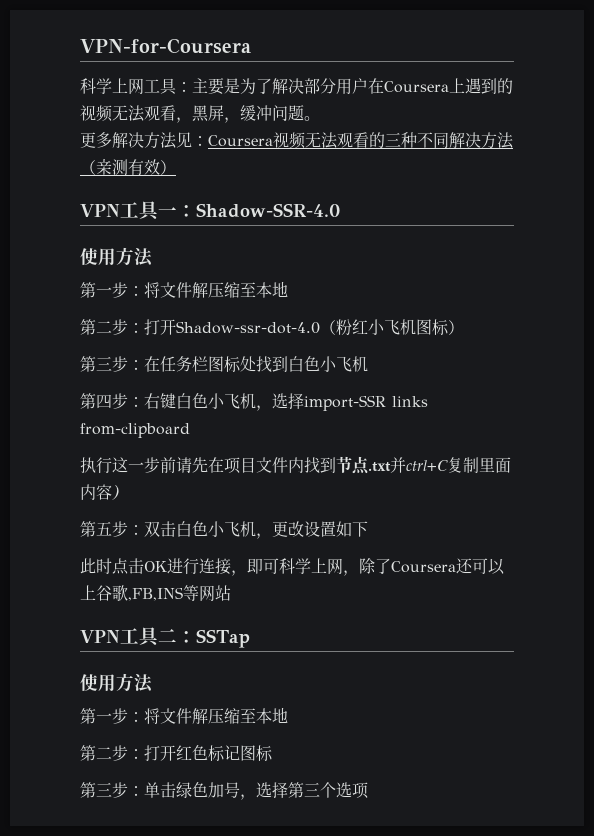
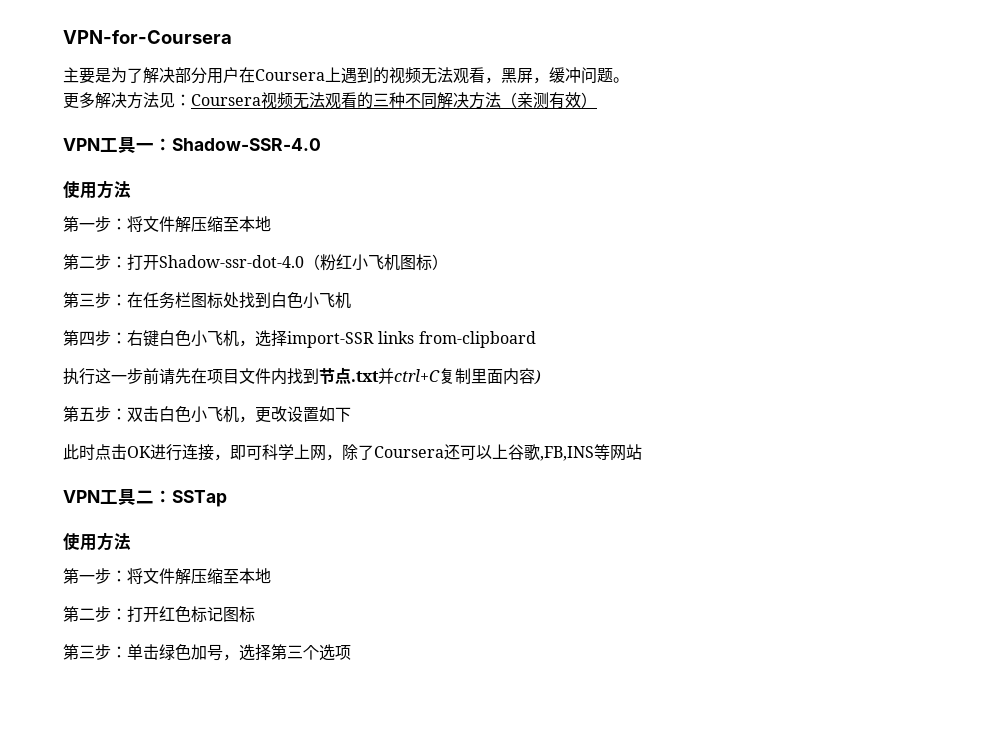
- 科学上网工具：主要是为了解决部分用户在Coursera上遇到的视频无法观看，黑屏，缓冲问题。
+ 主要是为了解决部分用户在Coursera上遇到的视频无法观看，黑屏，缓冲问题。

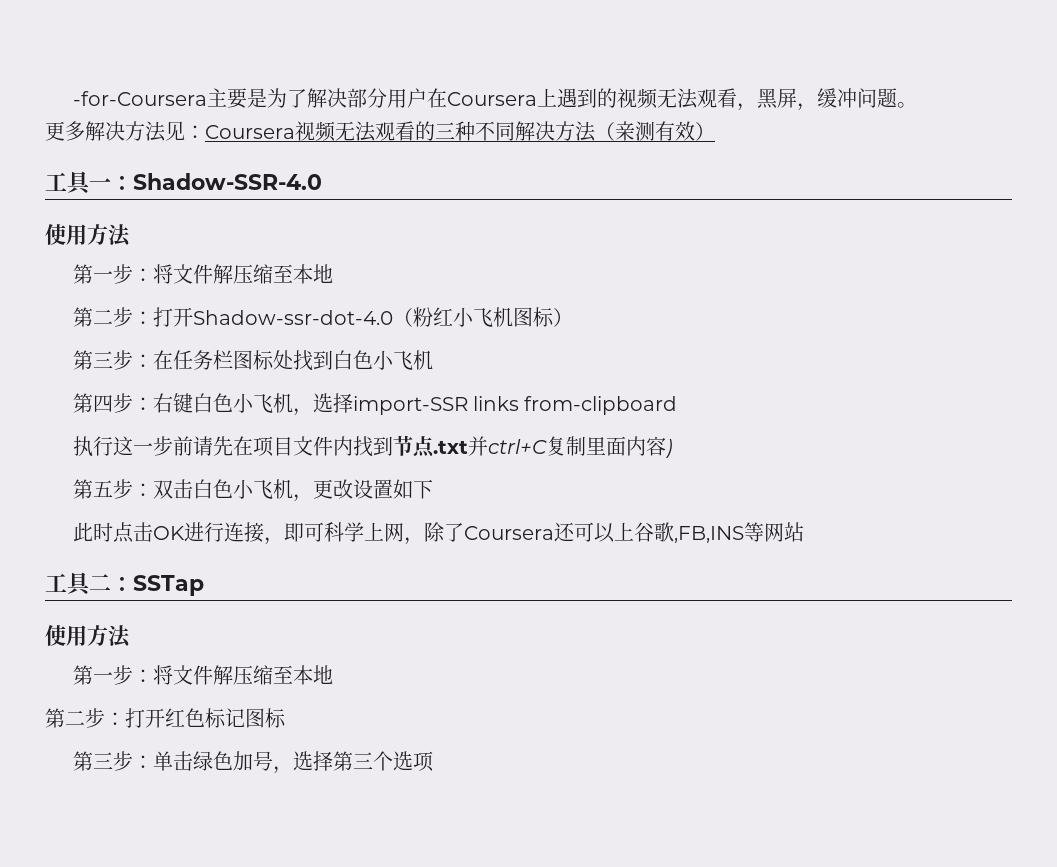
- VPN-for-Coursera
- 主要是为了解决部分用户在Coursera上遇到的视频无法观看，黑屏，缓冲问题。
+ -for-Coursera主要是为了解决部分用户在Coursera上遇到的视频无法观看，黑屏，缓冲问题。
- VPN工具一：Shadow-SSR-4.0
+ 工具一：Shadow-SSR-4.0
- VPN工具二：SSTap
+ 工具二：SSTap

